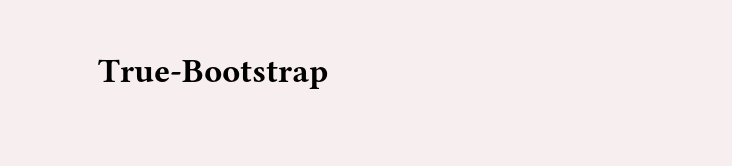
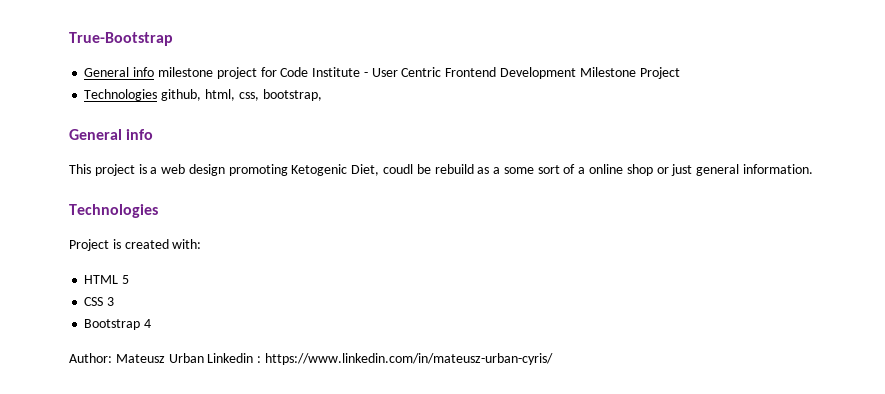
+ General info milestone project for Code Institute - User Centric Frontend Development Milestone Project
+ Technologies github, html, css, bootstrap,
+ General info
+ This project is a web design promoting Ketogenic Diet, coudl be rebuild as a some sort of a online shop or just general information.
+ Technologies
+ Project is created with:
+ HTML 5
+ CSS 3
+ Bootstrap 4
+ Author: Mateusz Urban Linkedin : https://www.linkedin.com/in/mateusz-urban-cyris/

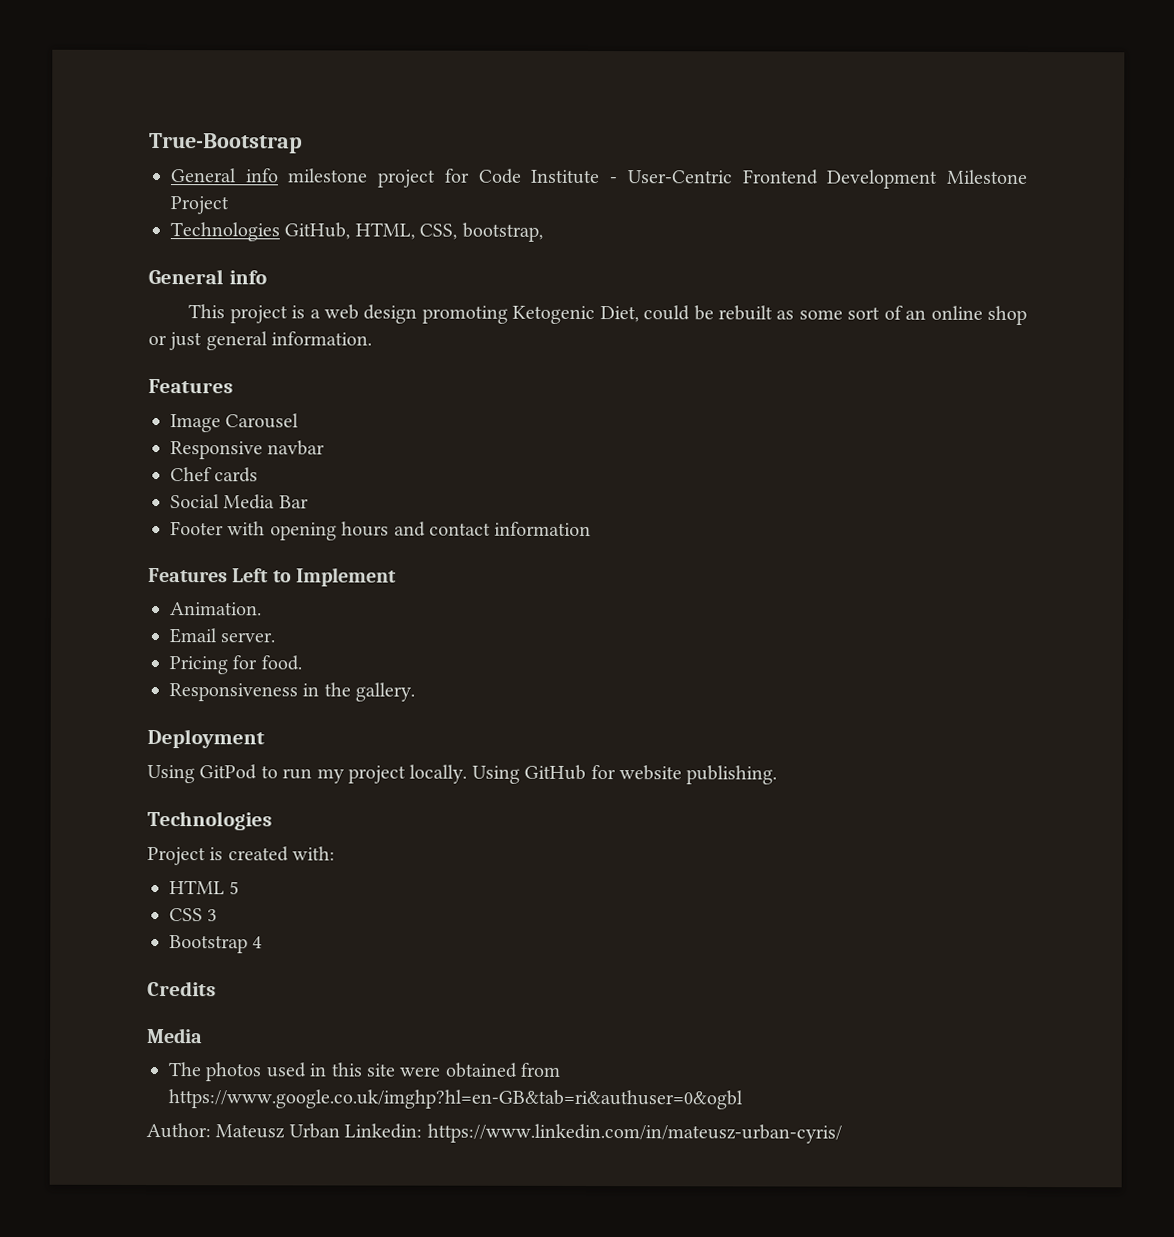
- General info milestone project for Code Institute - User Centric Frontend Development Milestone Project
+ General info milestone project for Code Institute - User-Centric Frontend Development Milestone Project
- Technologies github, html, css, bootstrap,
+ Technologies GitHub, HTML, CSS, bootstrap,
- This project is a web design promoting Ketogenic Diet, coudl be rebuild as a some sort of a online shop or just general information.
+ This project is a web design promoting Ketogenic Diet, could be rebuilt as some sort of an online shop or just general information.
+ Features
+ Image Carousel
+ Responsive navbar
+ Chef cards
+ Social Media Bar
+ Footer with opening hours and contact information
+ Features Left to Implement
+ Animation.
+ Email server.
+ Pricing for food.
+ Responsiveness in the gallery.
+ Deployment
+ Using GitPod to run my project locally. Using GitHub for website publishing.
+ Credits
+ Media
+ The photos used in this site were obtained from https://www.google.co.uk/imghp?hl=en-GB&tab=ri&authuser=0&ogbl
- Author: Mateusz Urban Linkedin : https://www.linkedin.com/in/mateusz-urban-cyris/
+ Author: Mateusz Urban Linkedin: https://www.linkedin.com/in/mateusz-urban-cyris/

